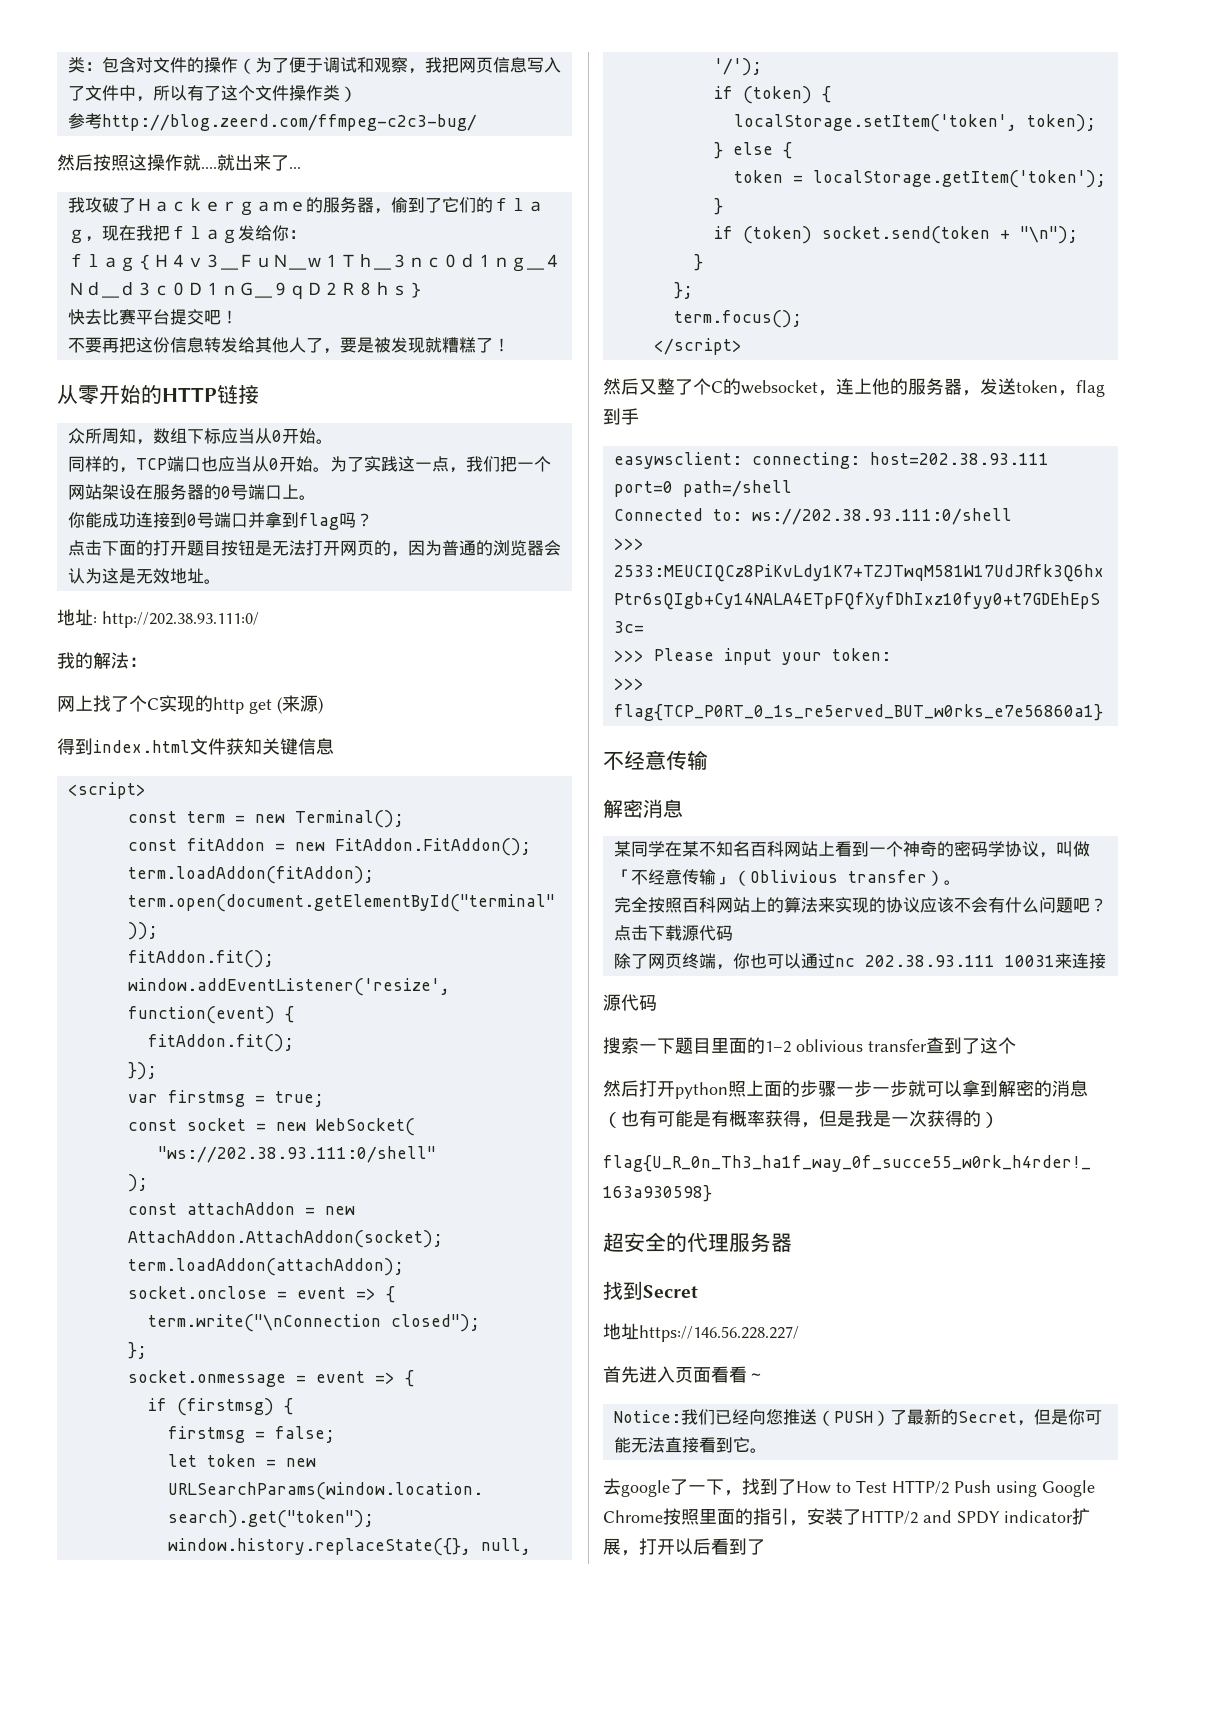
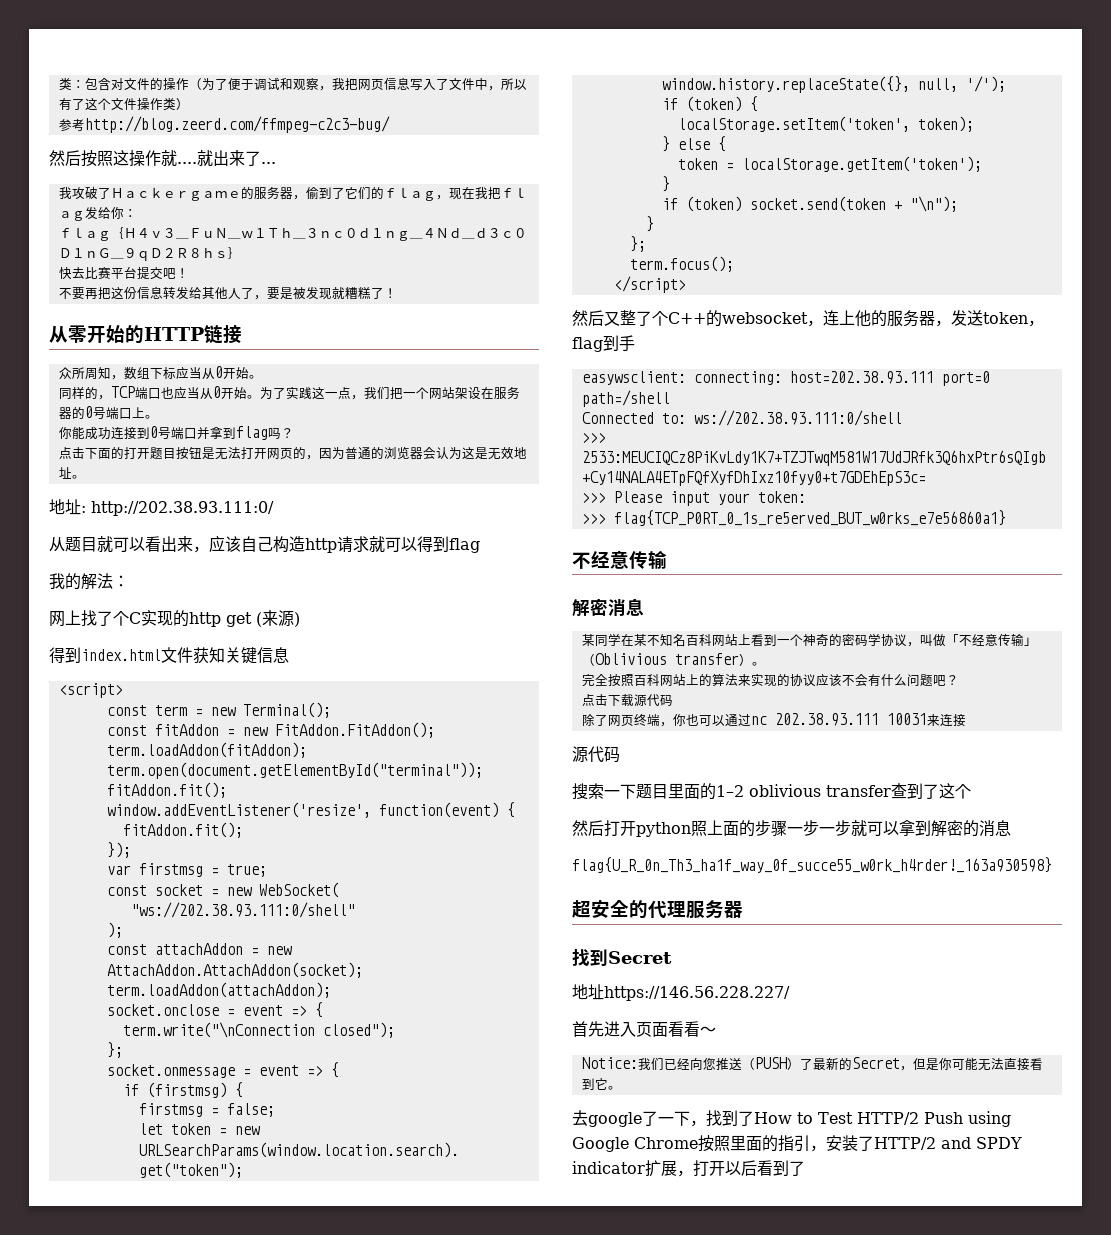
+ 从题目就可以看出来，应该自己构造http请求就可以得到flag
- 然后又整了个C的websocket，连上他的服务器，发送token，flag到手
+ 然后又整了个C++的websocket，连上他的服务器，发送token，flag到手
- 然后打开python照上面的步骤一步一步就可以拿到解密的消息（也有可能是有概率获得，但是我是一次获得的）
+ 然后打开python照上面的步骤一步一步就可以拿到解密的消息

